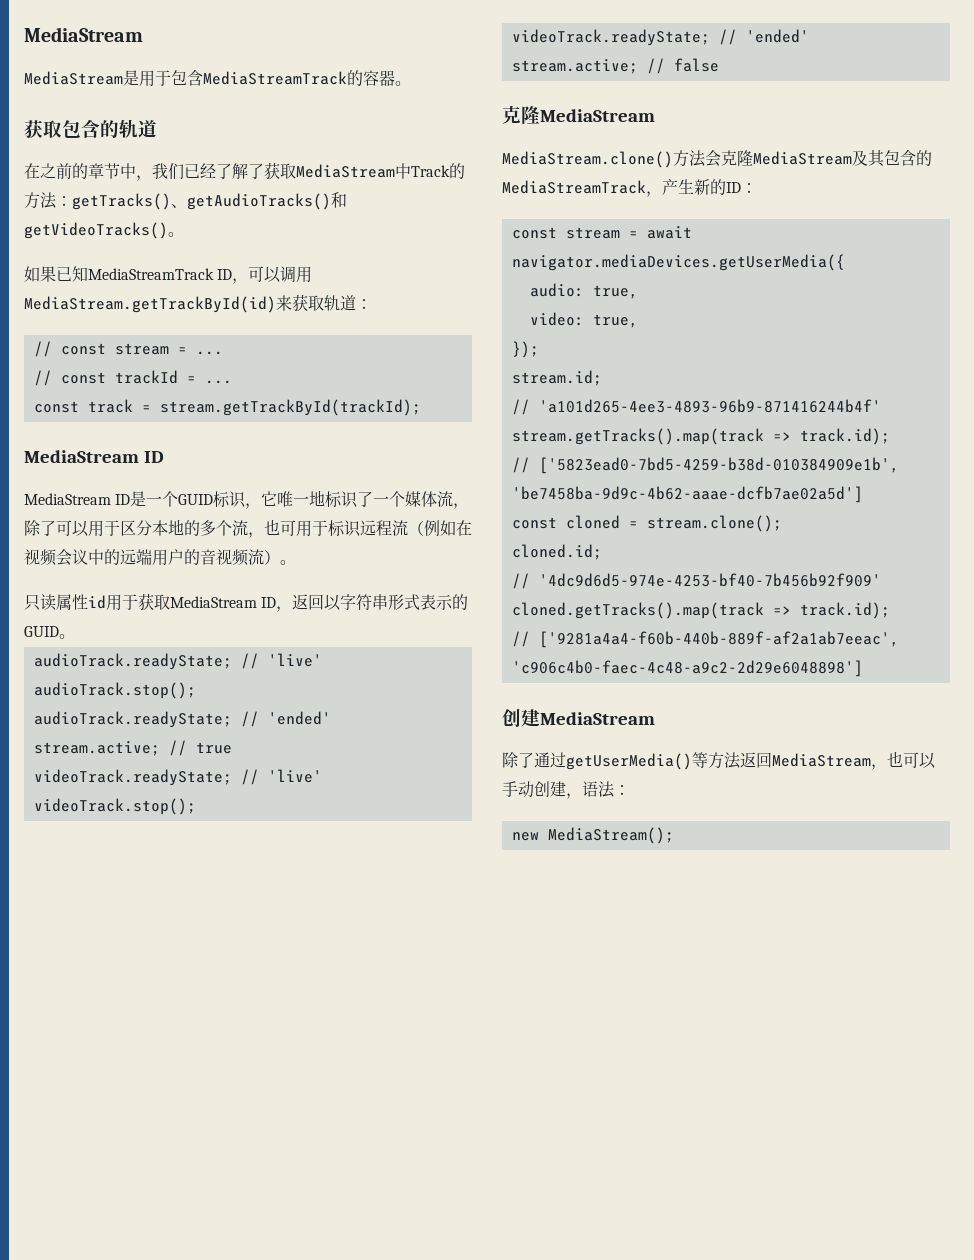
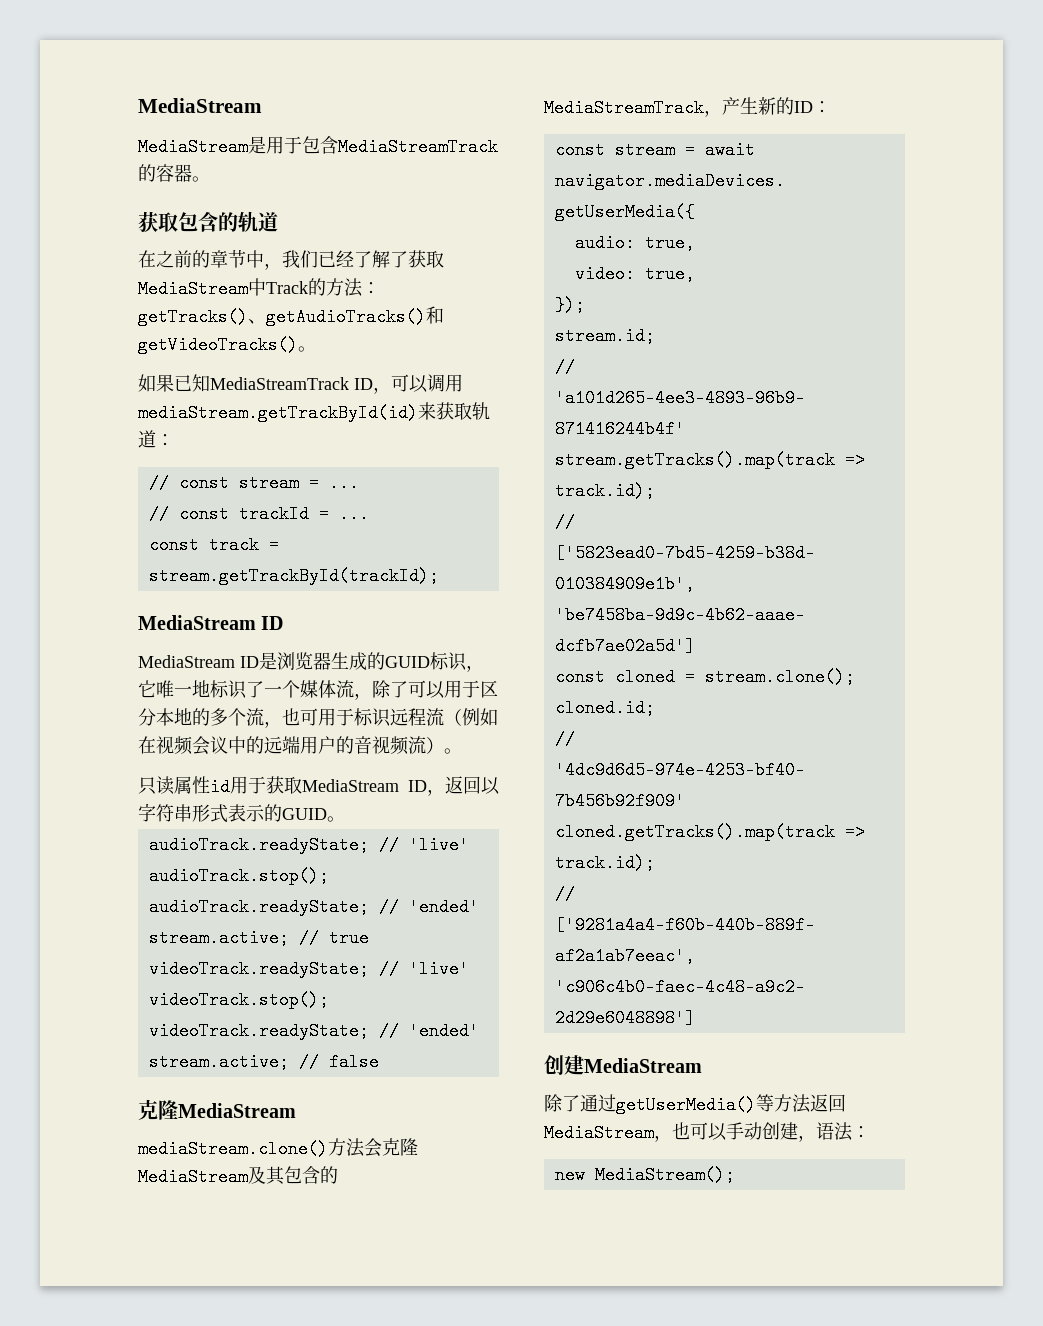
- 如果已知MediaStreamTrack ID，可以调用MediaStream.getTrackById(id)来获取轨道：
+ 如果已知MediaStreamTrack ID，可以调用mediaStream.getTrackById(id)来获取轨道：
- MediaStream ID是一个GUID标识，它唯一地标识了一个媒体流，除了可以用于区分本地的多个流，也可用于标识远程流（例如在视频会议中的远端用户的音视频流）。
+ MediaStream ID是浏览器生成的GUID标识，它唯一地标识了一个媒体流，除了可以用于区分本地的多个流，也可用于标识远程流（例如在视频会议中的远端用户的音视频流）。
- MediaStream.clone()方法会克隆MediaStream及其包含的MediaStreamTrack，产生新的ID：
+ mediaStream.clone()方法会克隆MediaStream及其包含的MediaStreamTrack，产生新的ID：

